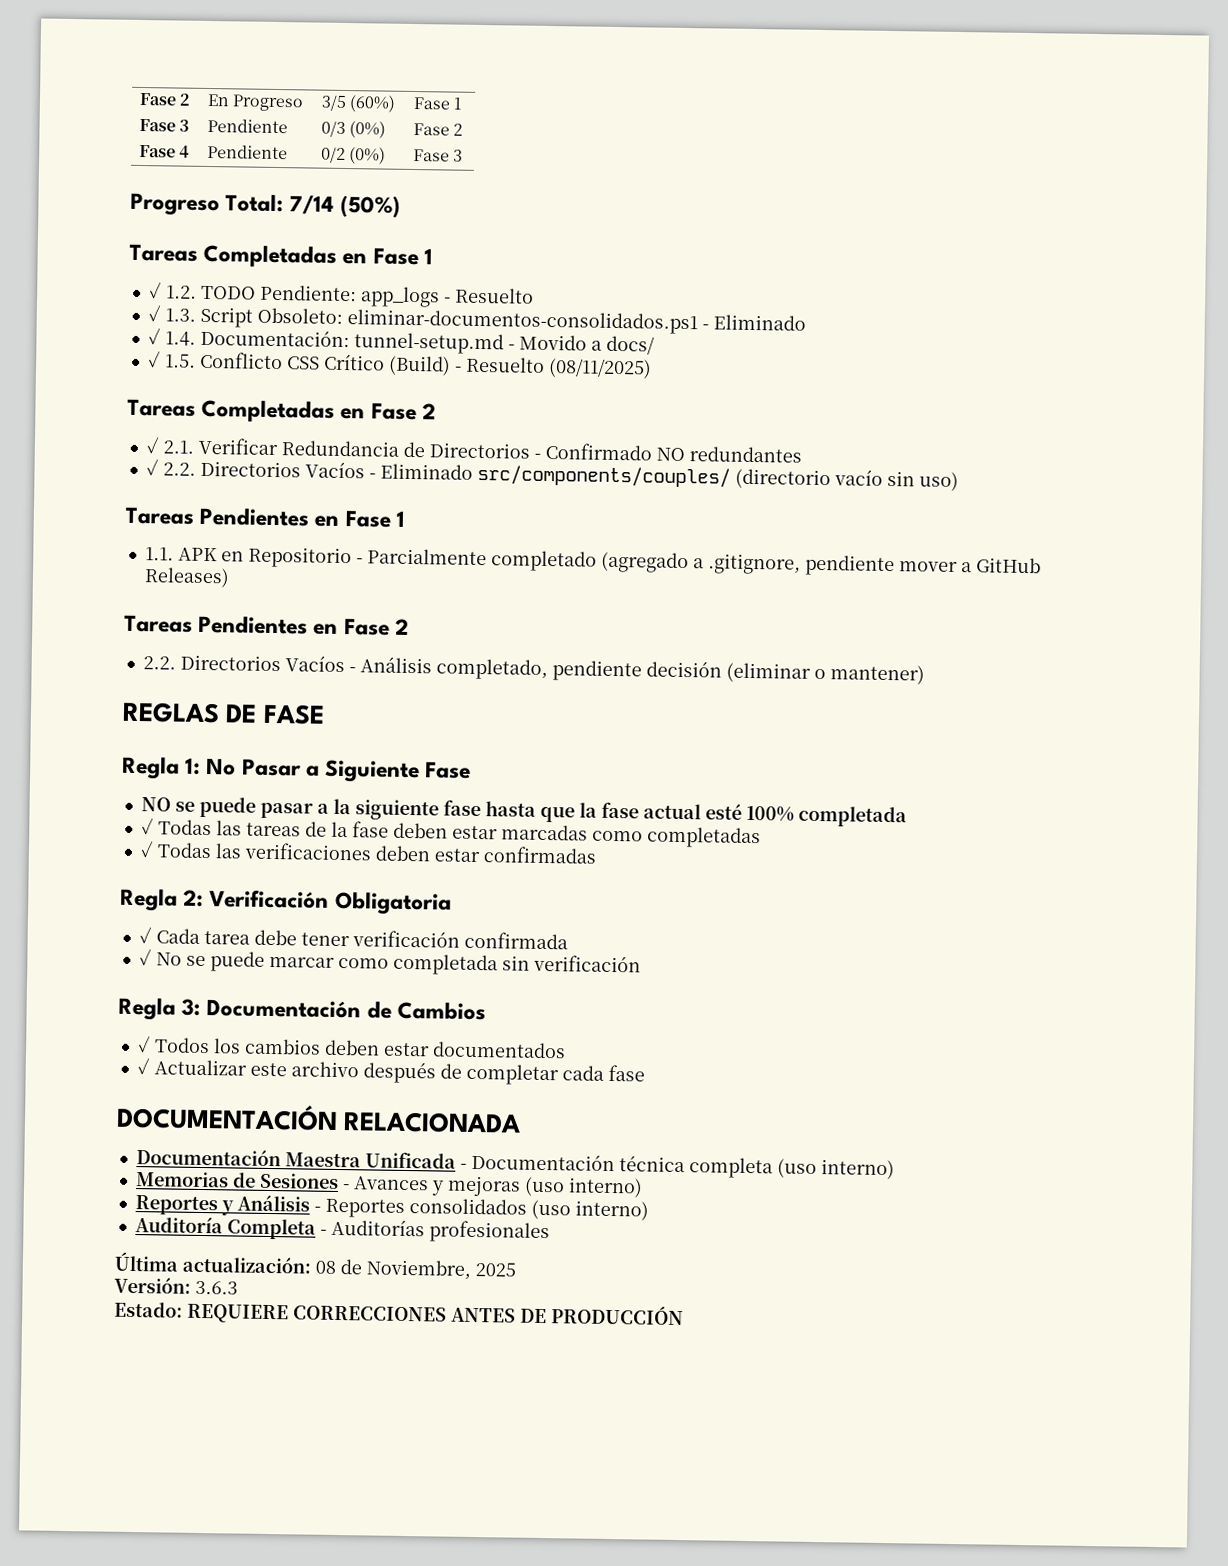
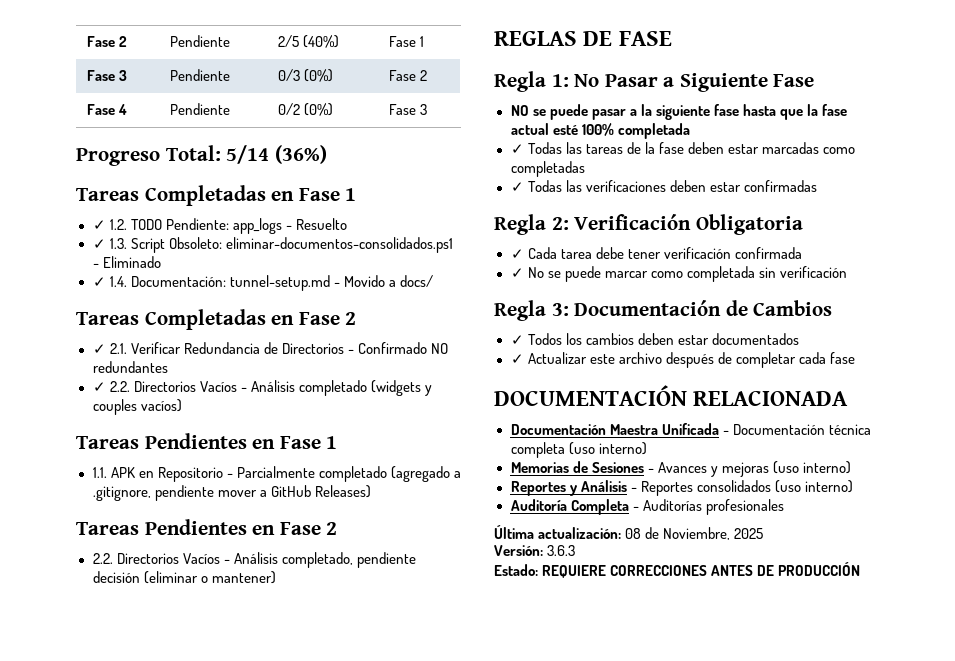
- Fase 2 | En Progreso | 3/5 (60%) | Fase 1
+ Fase 2 | Pendiente | 2/5 (40%) | Fase 1
- Progreso Total: 7/14 (50%)
+ Progreso Total: 5/14 (36%)
- ✓ 1.5. Conflicto CSS Crítico (Build) - Resuelto (08/11/2025)
- ✓ 2.2. Directorios Vacíos - Eliminado src/components/couples/ (directorio vacío sin uso)
+ ✓ 2.2. Directorios Vacíos - Análisis completado (widgets y couples vacíos)

